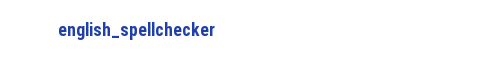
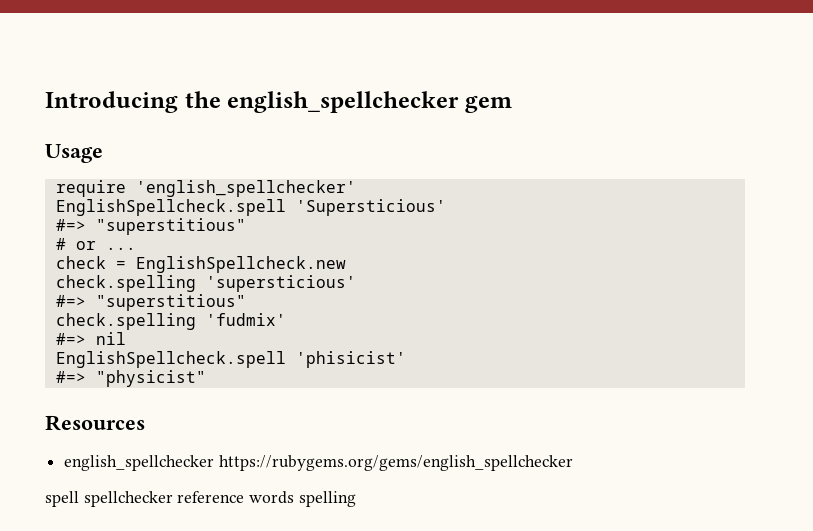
- english_spellchecker
+ Introducing the english_spellchecker gem
+ Usage
+ require 'english_spellchecker'
+ EnglishSpellcheck.spell 'Supersticious'
+ #=> "superstitious"
+ # or ...
+ check = EnglishSpellcheck.new
+ check.spelling 'supersticious'
+ #=> "superstitious"
+ check.spelling 'fudmix'
+ #=> nil
+ EnglishSpellcheck.spell 'phisicist'
+ #=> "physicist"
+ Resources
+ english_spellchecker https://rubygems.org/gems/english_spellchecker
+ spell spellchecker reference words spelling

